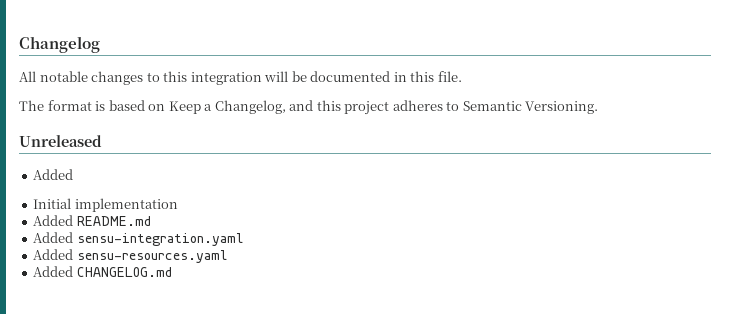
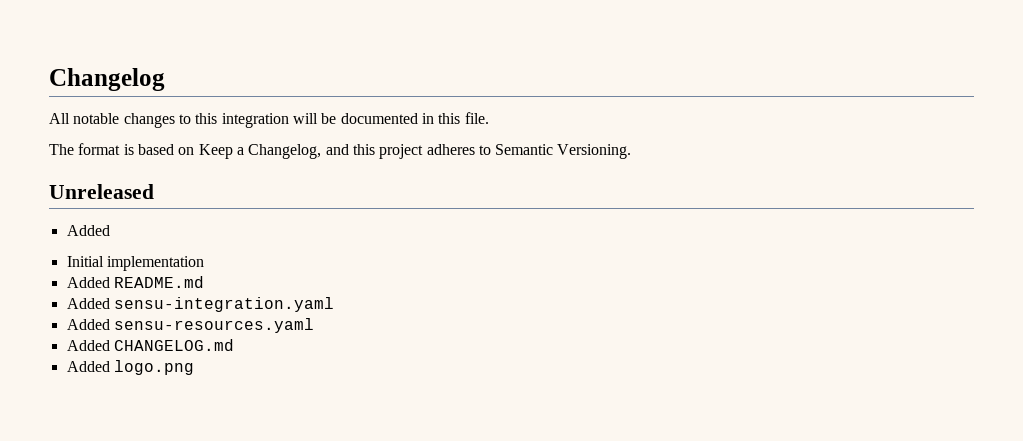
+ Added logo.png

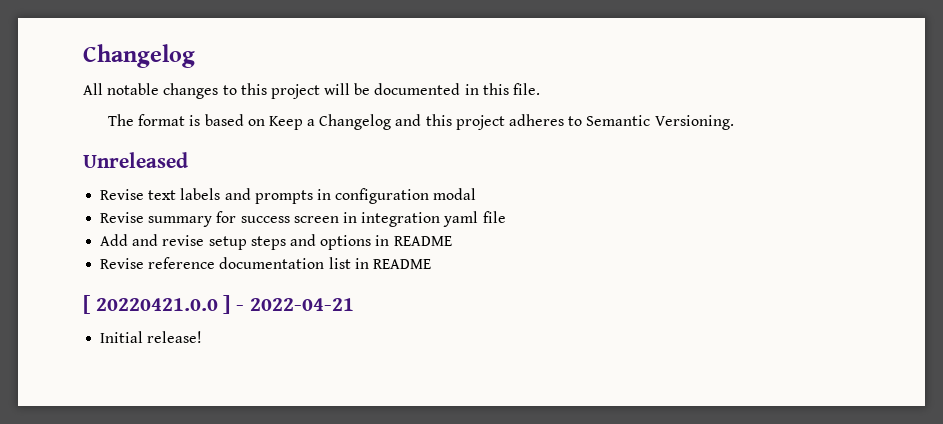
- All notable changes to this integration will be documented in this file.
+ All notable changes to this project will be documented in this file.
- The format is based on Keep a Changelog, and this project adheres to Semantic Versioning.
+ The format is based on Keep a Changelog and this project adheres to Semantic Versioning.
  Unreleased
- Added
- Initial implementation
- Added README.md
- Added sensu-integration.yaml
- Added sensu-resources.yaml
- Added CHANGELOG.md
- Added logo.png
+ Revise text labels and prompts in configuration modal
+ Revise summary for success screen in integration yaml file
+ Add and revise setup steps and options in README
+ Revise reference documentation list in README
+ [ 20220421.0.0 ] - 2022-04-21
+ Initial release!

